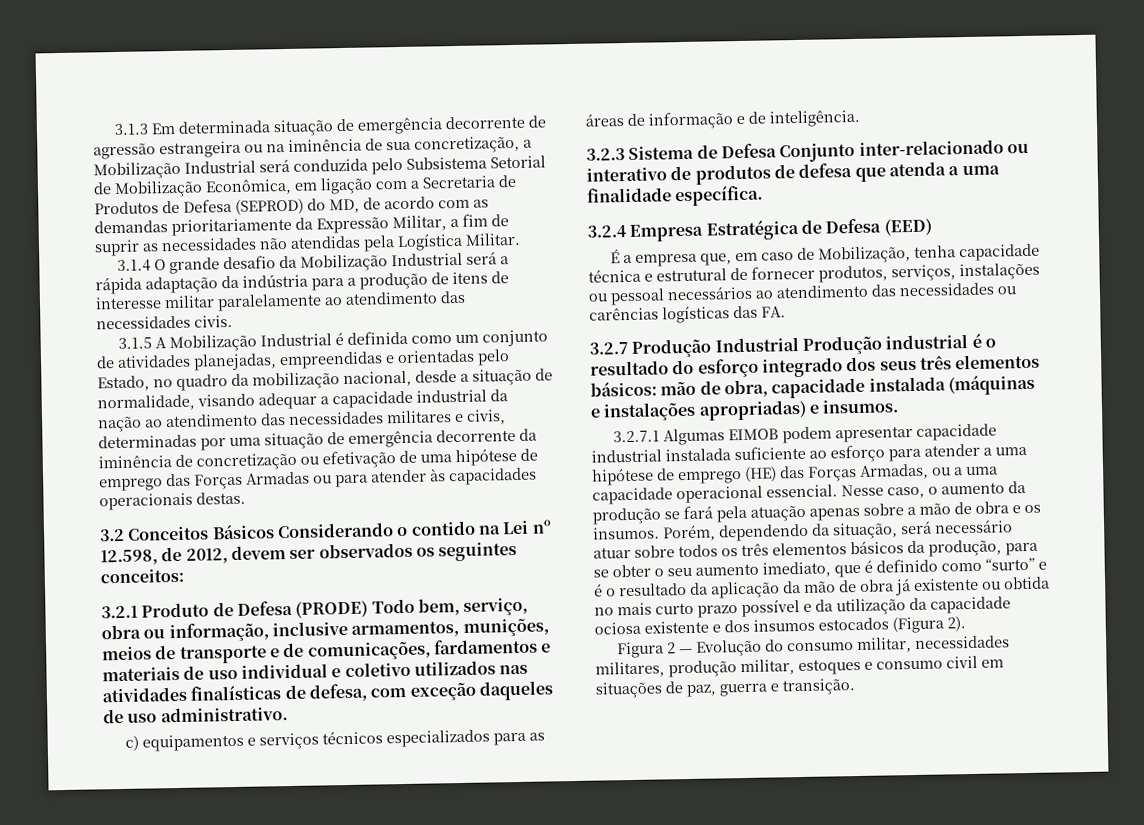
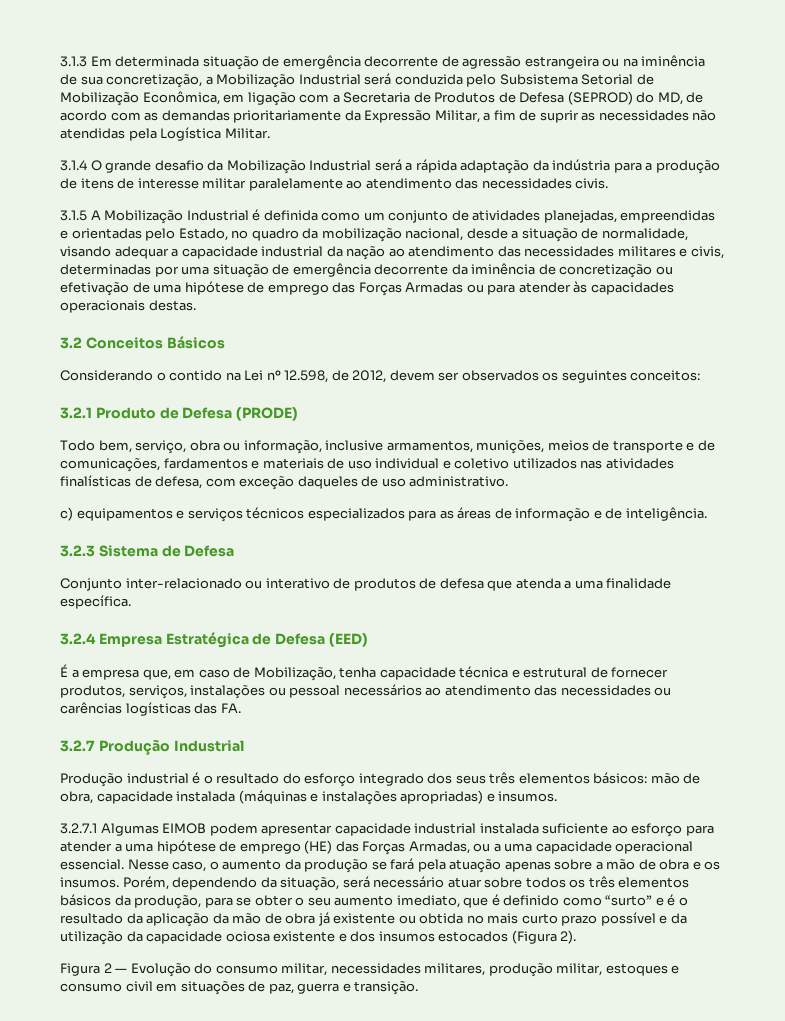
- 3.2 Conceitos Básicos Considerando o contido na Lei nº 12.598, de 2012, devem ser observados os seguintes conceitos:
+ 3.2 Conceitos Básicos
+ Considerando o contido na Lei nº 12.598, de 2012, devem ser observados os seguintes conceitos:
- 3.2.1 Produto de Defesa (PRODE) Todo bem, serviço, obra ou informação, inclusive armamentos, munições, meios de transporte e de comunicações, fardamentos e materiais de uso individual e coletivo utilizados nas atividades finalísticas de defesa, com exceção daqueles de uso administrativo.
+ 3.2.1 Produto de Defesa (PRODE)
+ Todo bem, serviço, obra ou informação, inclusive armamentos, munições, meios de transporte e de comunicações, fardamentos e materiais de uso individual e coletivo utilizados nas atividades finalísticas de defesa, com exceção daqueles de uso administrativo.
- 3.2.3 Sistema de Defesa Conjunto inter-relacionado ou interativo de produtos de defesa que atenda a uma finalidade específica.
+ 3.2.3 Sistema de Defesa
+ Conjunto inter-relacionado ou interativo de produtos de defesa que atenda a uma finalidade específica.
- 3.2.7 Produção Industrial Produção industrial é o resultado do esforço integrado dos seus três elementos básicos: mão de obra, capacidade instalada (máquinas e instalações apropriadas) e insumos.
+ 3.2.7 Produção Industrial
+ Produção industrial é o resultado do esforço integrado dos seus três elementos básicos: mão de obra, capacidade instalada (máquinas e instalações apropriadas) e insumos.

